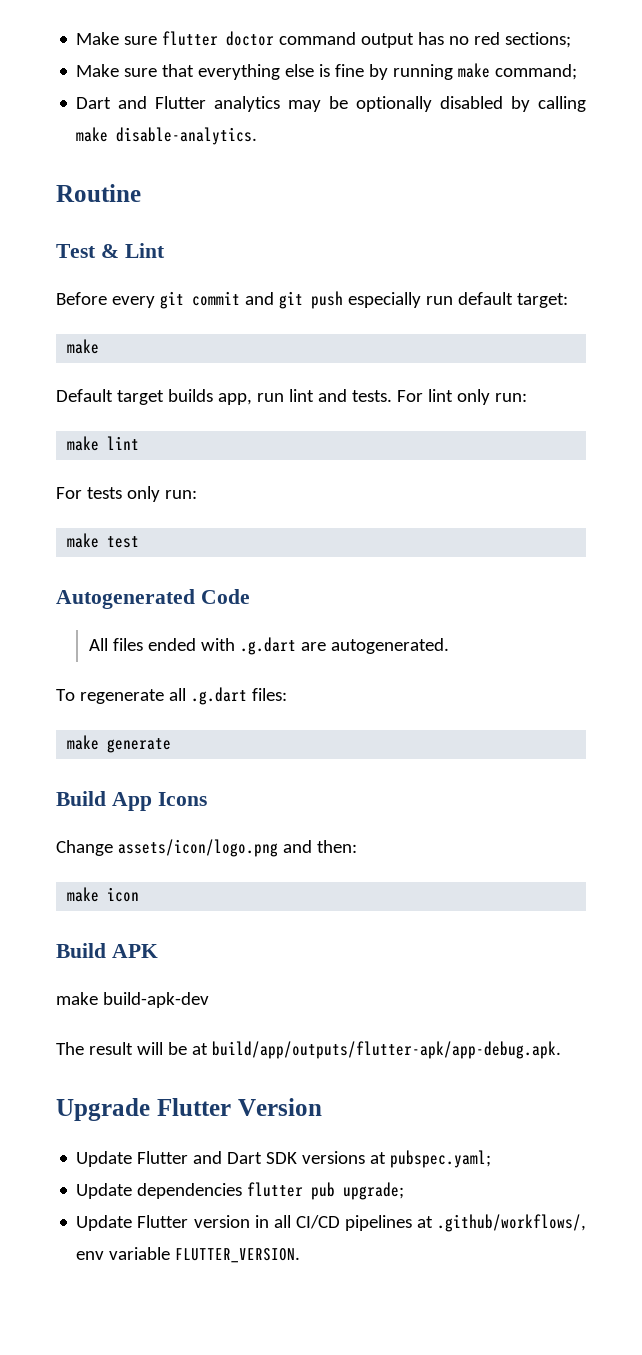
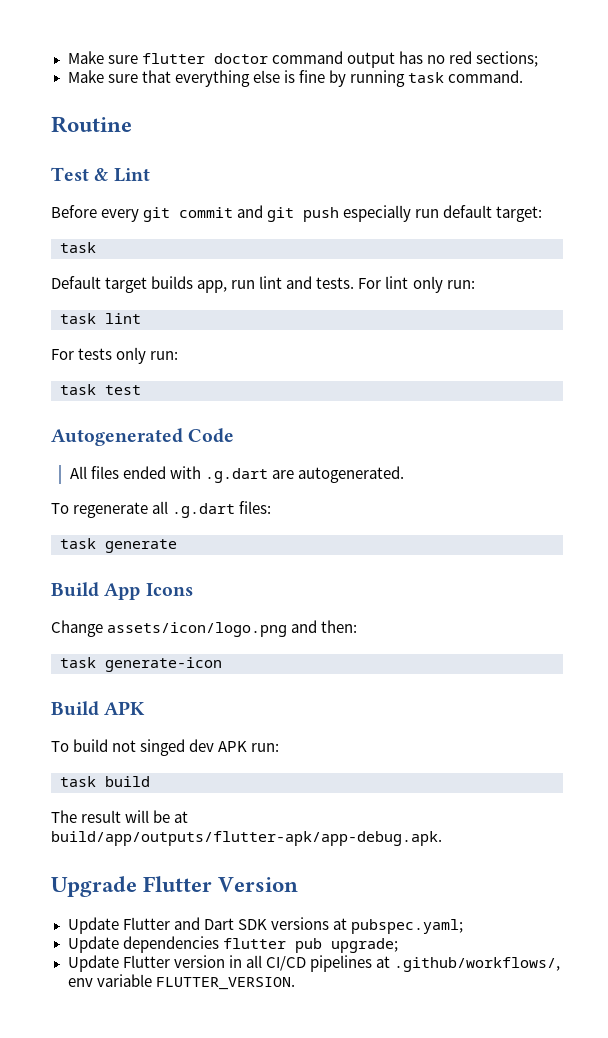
- Make sure that everything else is fine by running make command;
- Dart and Flutter analytics may be optionally disabled by calling make disable-analytics.
+ Make sure that everything else is fine by running task command.
  Before every git commit and git push especially run default target:
- make
+ task
- make lint
+ task lint
- make test
+ task test
- make generate
+ task generate
- make icon
+ task generate-icon
- make build-apk-dev
+ To build not singed dev APK run:
+ task build

